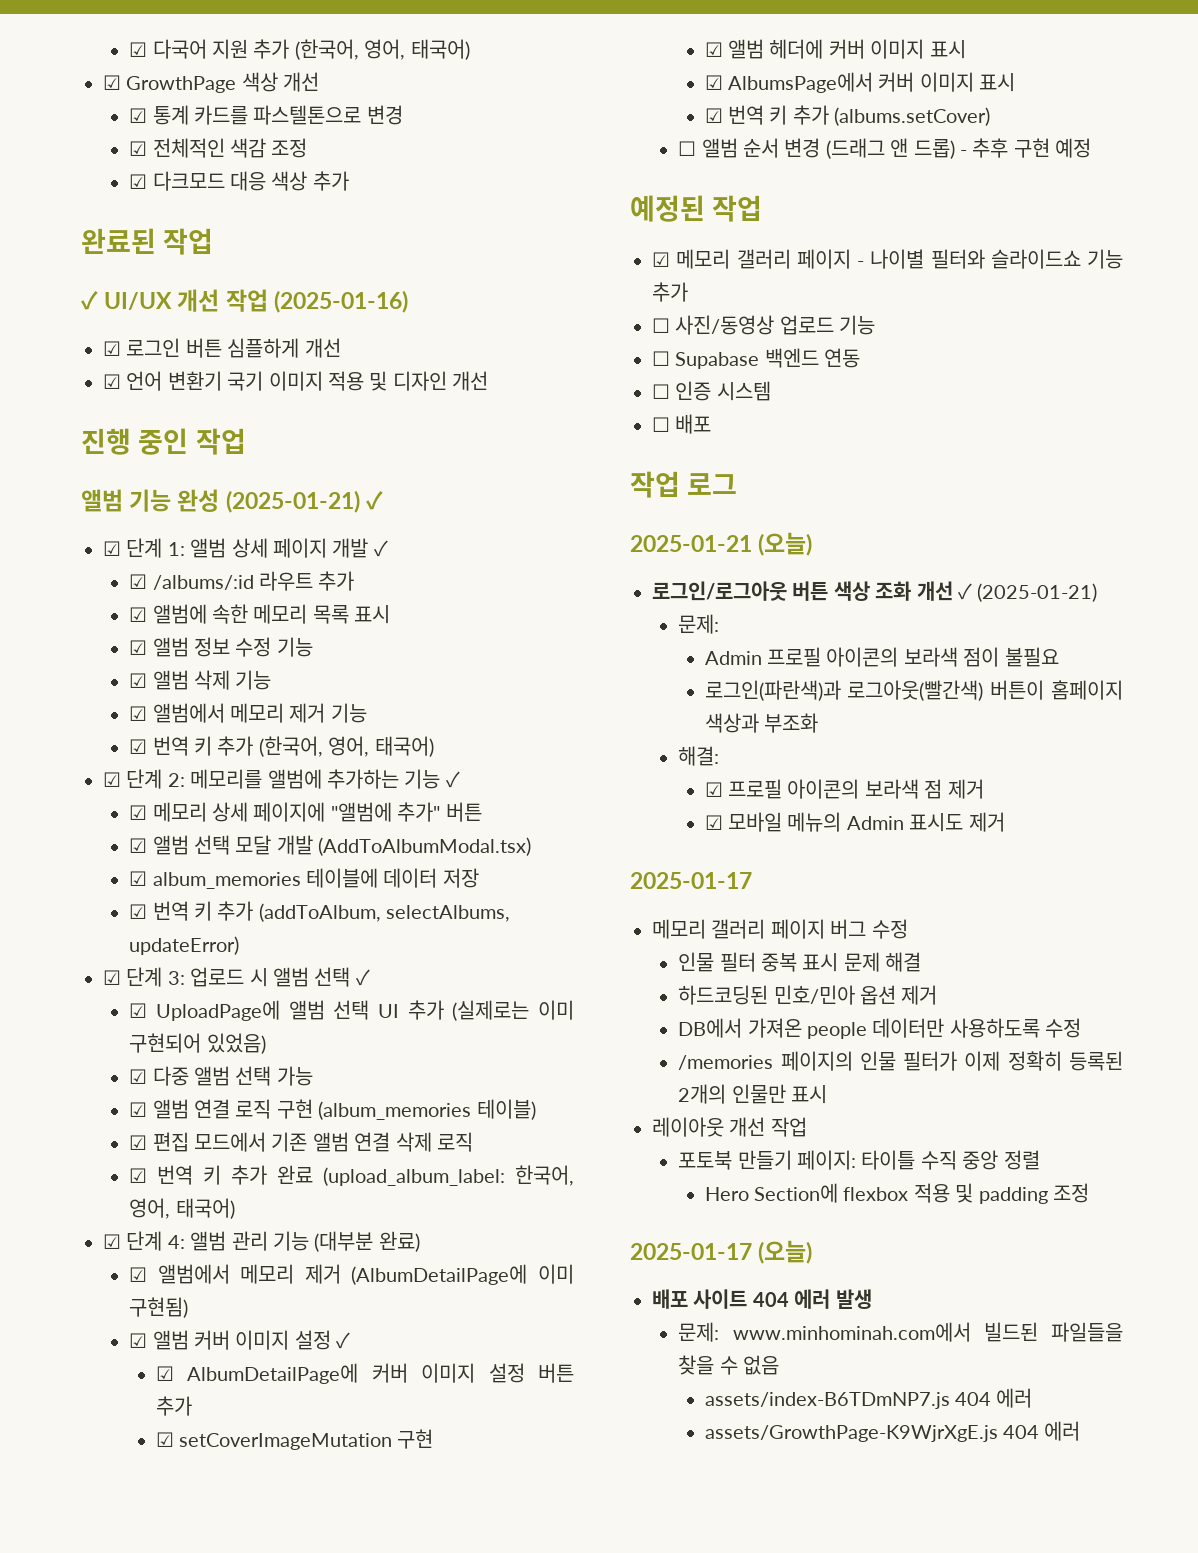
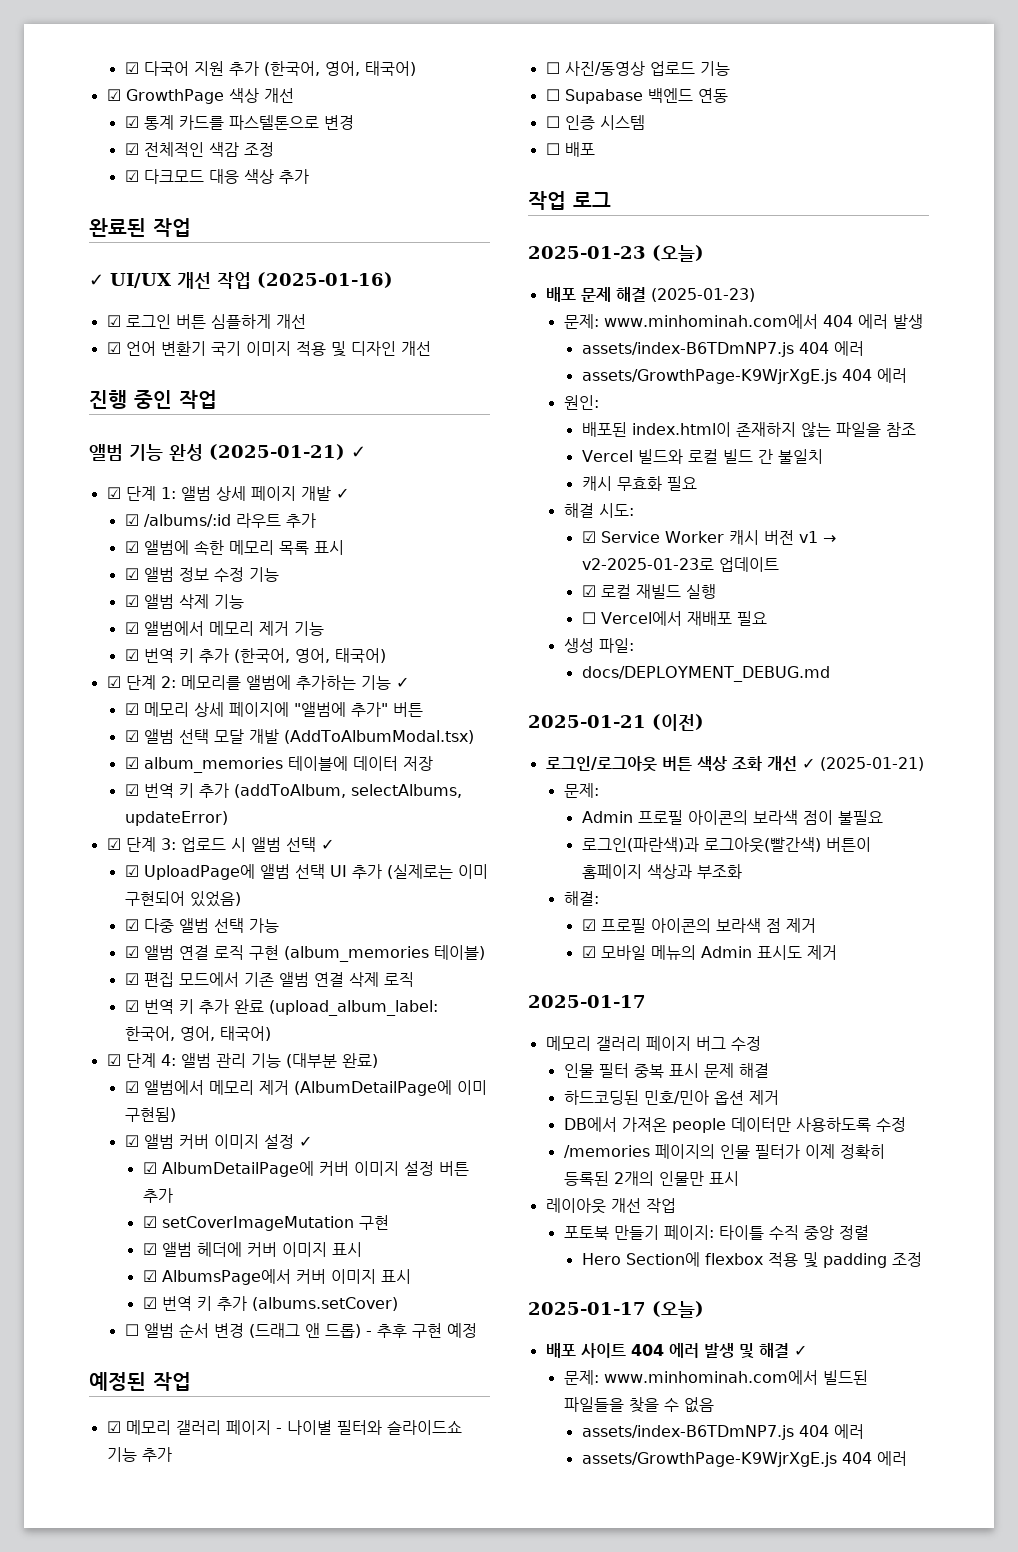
+ 2025-01-23 (오늘)
+ 배포 문제 해결 (2025-01-23)
+ 문제: www.minhominah.com에서 404 에러 발생
+ assets/index-B6TDmNP7.js 404 에러
+ assets/GrowthPage-K9WjrXgE.js 404 에러
+ 원인:
+ 배포된 index.html이 존재하지 않는 파일을 참조
+ Vercel 빌드와 로컬 빌드 간 불일치
+ 캐시 무효화 필요
+ 해결 시도:
+ ☑ Service Worker 캐시 버전 v1 → v2-2025-01-23로 업데이트
+ ☑ 로컬 재빌드 실행
+ ☐ Vercel에서 재배포 필요
+ 생성 파일:
+ docs/DEPLOYMENT_DEBUG.md
- 2025-01-21 (오늘)
+ 2025-01-21 (이전)
- 배포 사이트 404 에러 발생
+ 배포 사이트 404 에러 발생 및 해결 ✓

